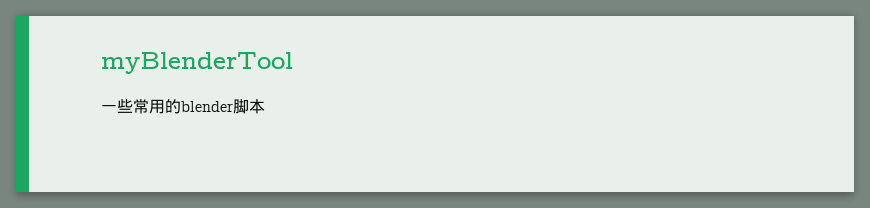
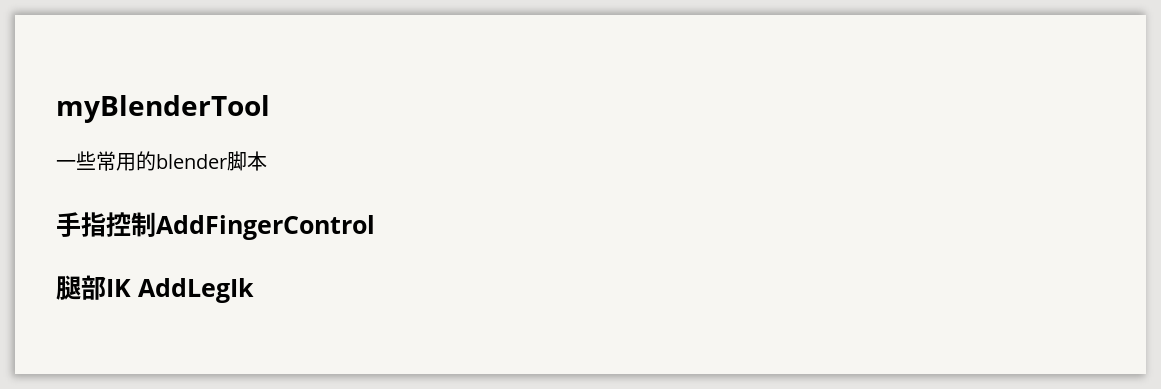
+ 手指控制AddFingerControl
+ 腿部IK AddLegIk

